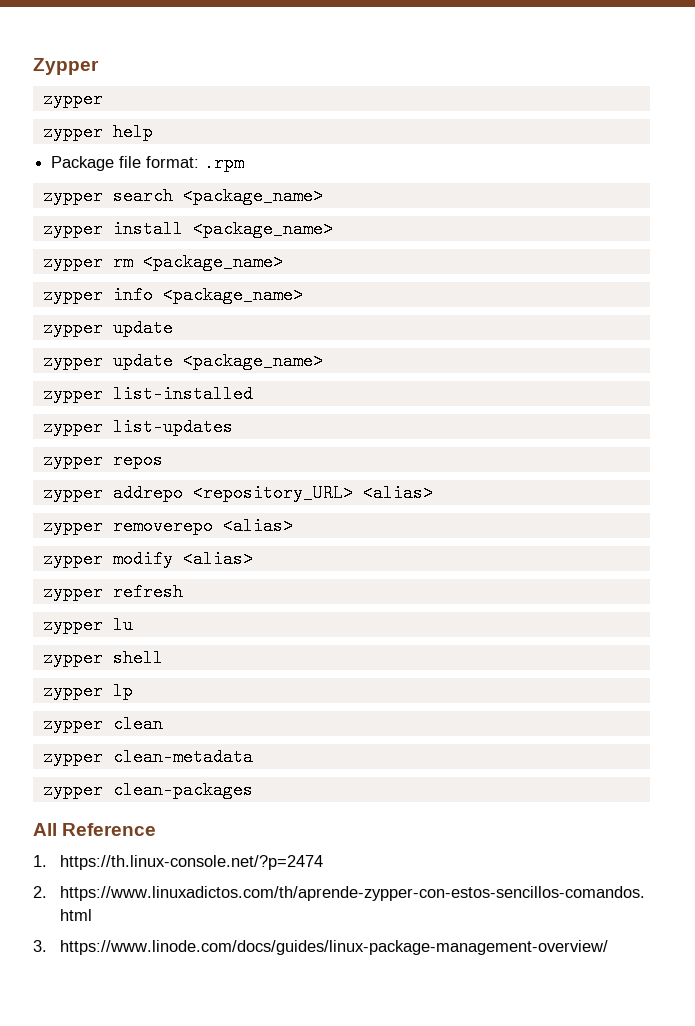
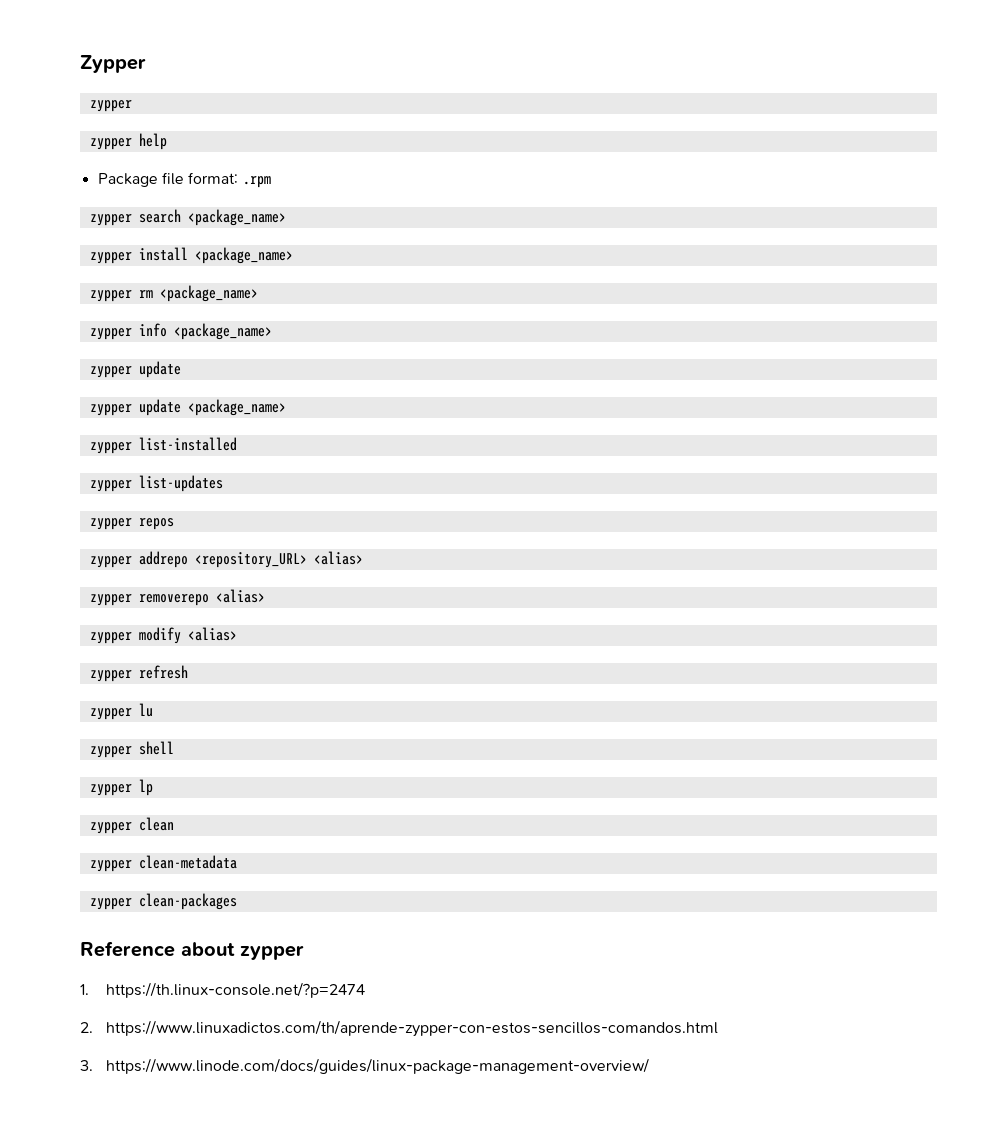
- All Reference
+ Reference about zypper

